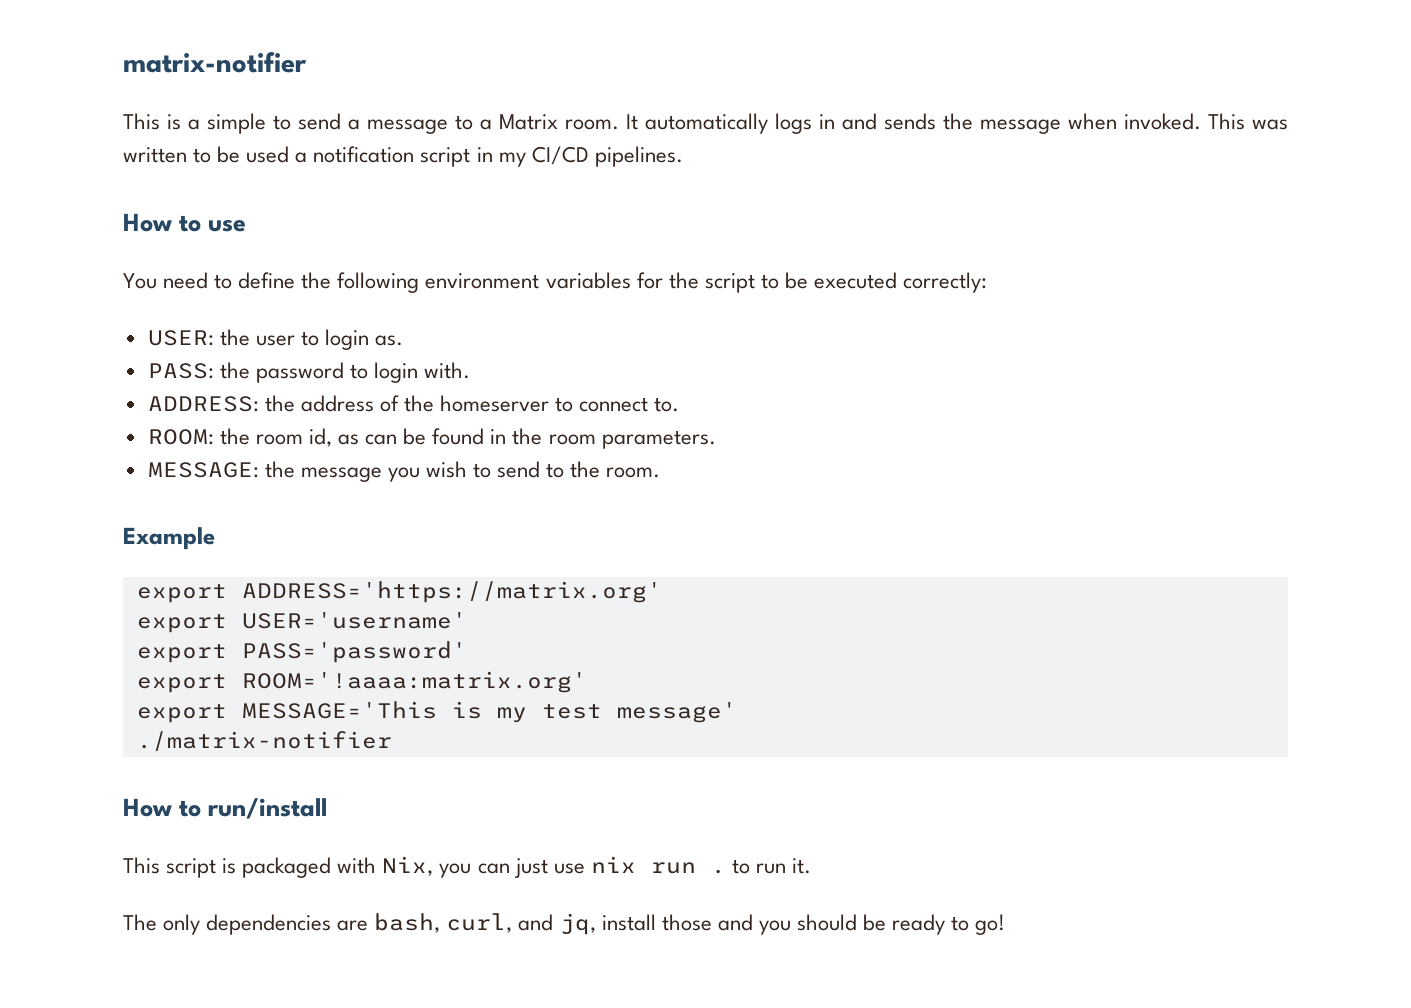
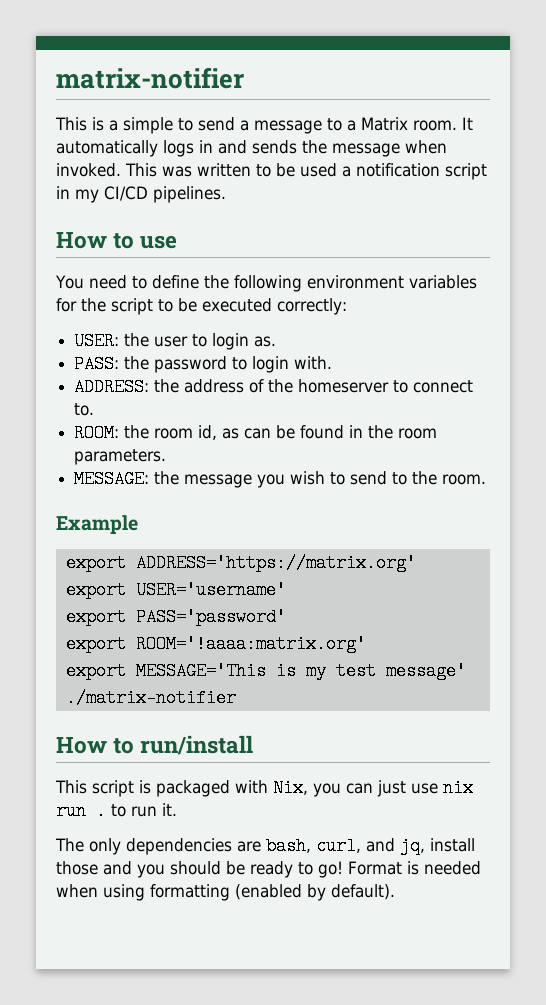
+ Format is needed when using formatting (enabled by default).

